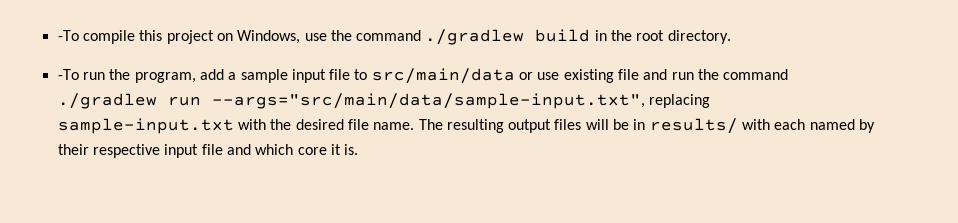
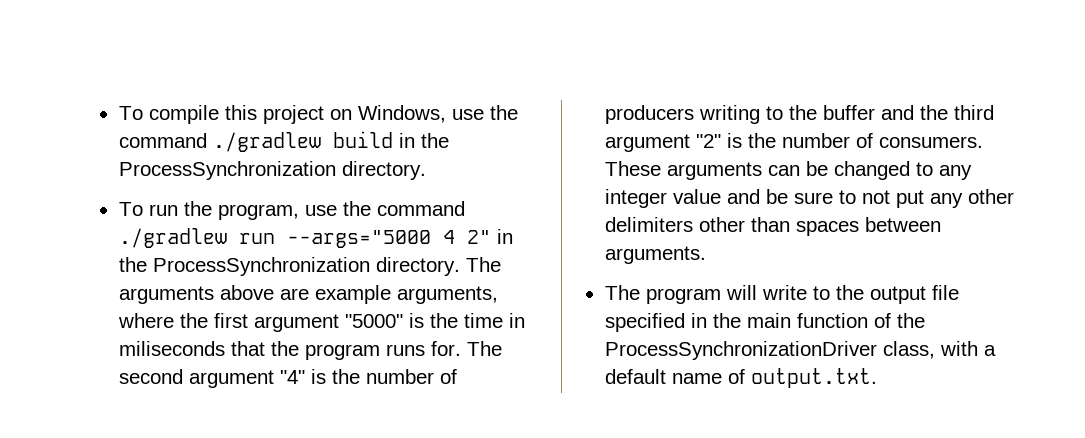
- -To compile this project on Windows, use the command ./gradlew build in the root directory.
+ To compile this project on Windows, use the command ./gradlew build in the ProcessSynchronization directory.
- -To run the program, add a sample input file to src/main/data or use existing file and run the command ./gradlew run --args="src/main/data/sample-input.txt", replacing sample-input.txt with the desired file name. The resulting output files will be in results/ with each named by their respective input file and which core it is.
+ To run the program, use the command ./gradlew run --args="5000 4 2" in the ProcessSynchronization directory. The arguments above are example arguments, where the first argument "5000" is the time in miliseconds that the program runs for. The second argument "4" is the number of producers writing to the buffer and the third argument "2" is the number of consumers. These arguments can be changed to any integer value and be sure to not put any other delimiters other than spaces between arguments.
+ The program will write to the output file specified in the main function of the ProcessSynchronizationDriver class, with a default name of output.txt.

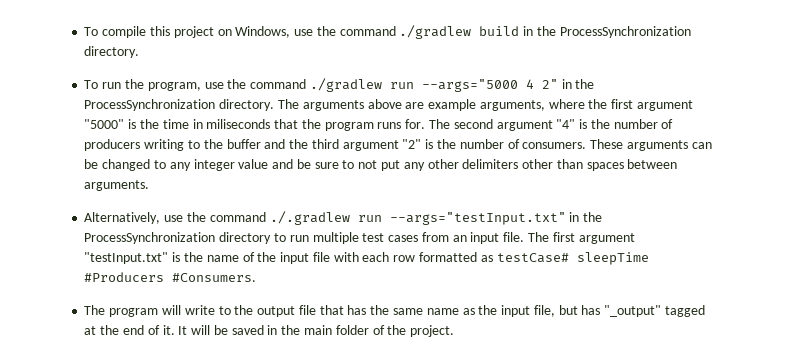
+ Alternatively, use the command ./.gradlew run --args="testInput.txt" in the ProcessSynchronization directory to run multiple test cases from an input file. The first argument "testInput.txt" is the name of the input file with each row formatted as testCase# sleepTime #Producers #Consumers.
- The program will write to the output file specified in the main function of the ProcessSynchronizationDriver class, with a default name of output.txt.
+ The program will write to the output file that has the same name as the input file, but has "_output" tagged at the end of it. It will be saved in the main folder of the project.

